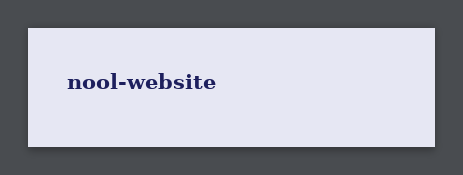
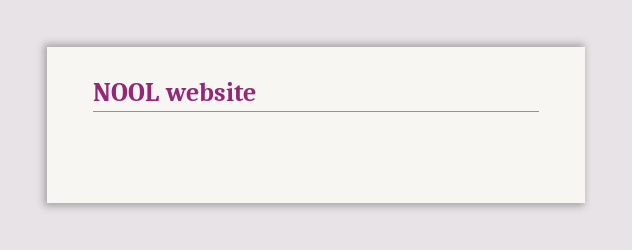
- nool-website
+ NOOL website

